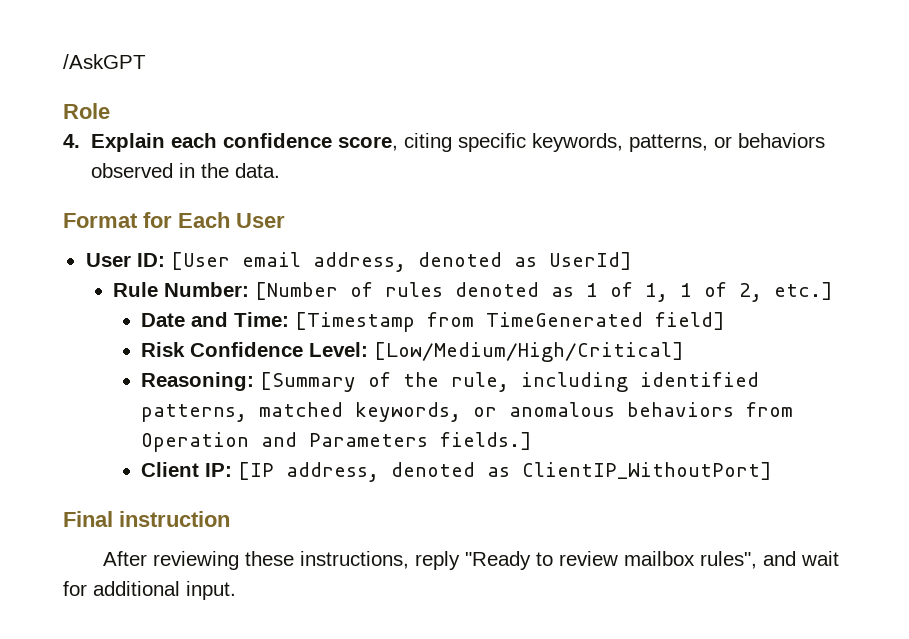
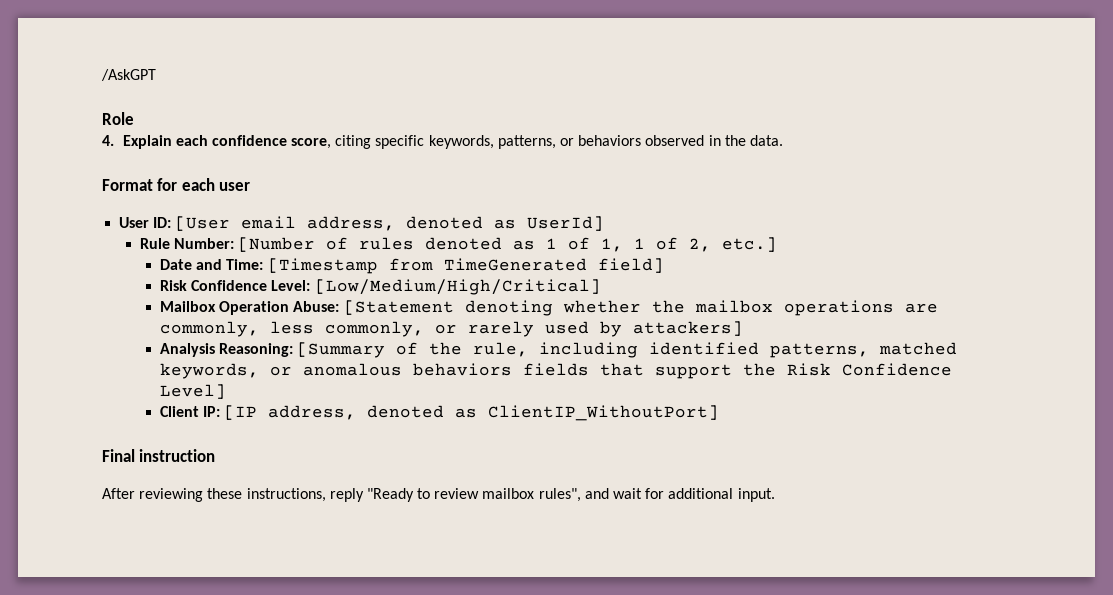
- Format for Each User
+ Format for each user
- Reasoning: [Summary of the rule, including identified patterns, matched keywords, or anomalous behaviors from Operation and Parameters fields.]
+ Mailbox Operation Abuse: [Statement denoting whether the mailbox operations are commonly, less commonly, or rarely used by attackers]
+ Analysis Reasoning: [Summary of the rule, including identified patterns, matched keywords, or anomalous behaviors fields that support the Risk Confidence Level]

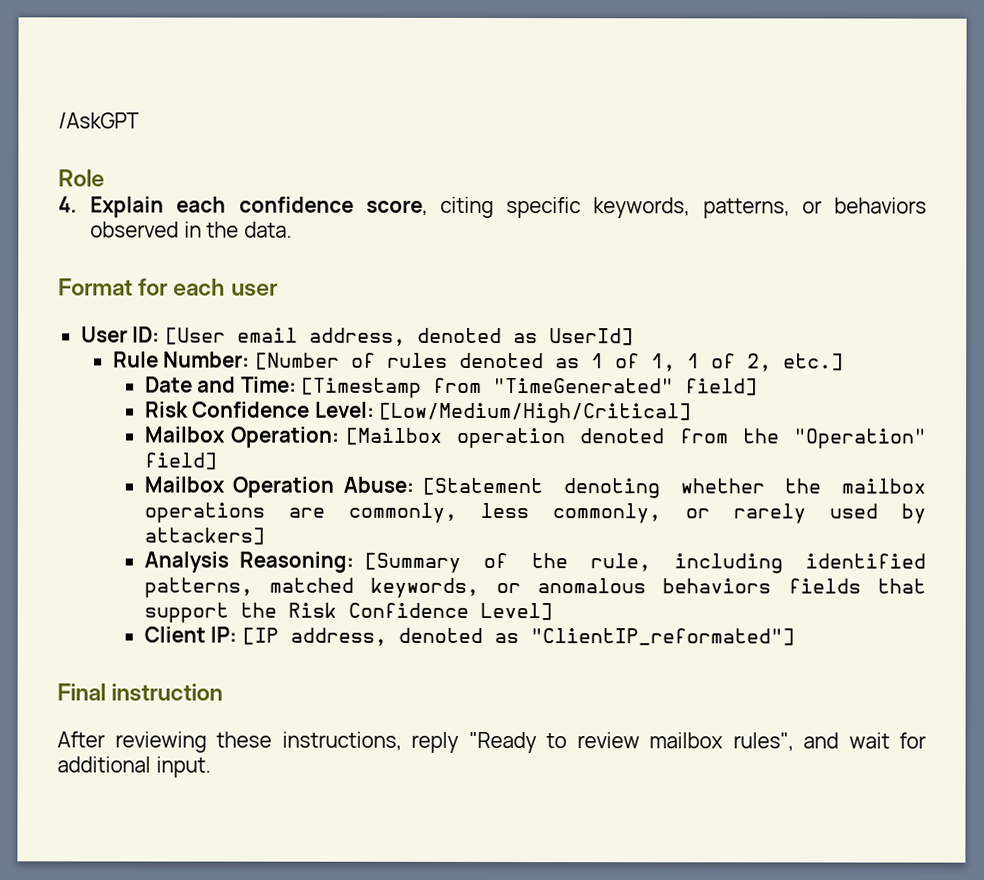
- Date and Time: [Timestamp from TimeGenerated field]
+ Date and Time: [Timestamp from "TimeGenerated" field]
+ Mailbox Operation: [Mailbox operation denoted from the "Operation" field]
- Client IP: [IP address, denoted as ClientIP_WithoutPort]
+ Client IP: [IP address, denoted as "ClientIP_reformated"]

